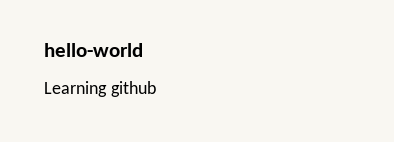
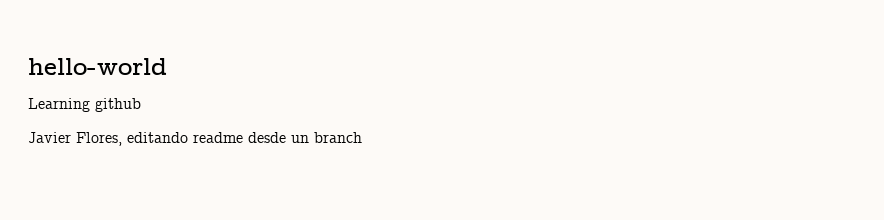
+ Javier Flores, editando readme desde un branch

